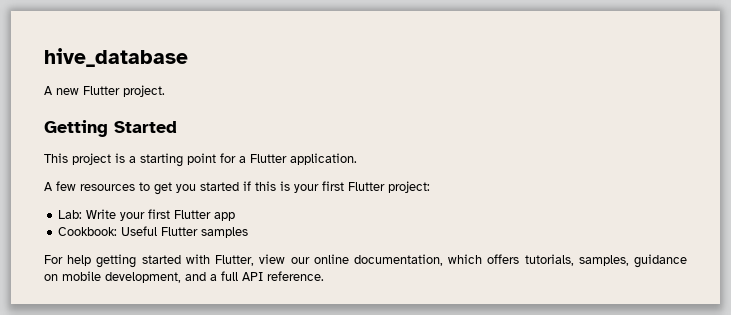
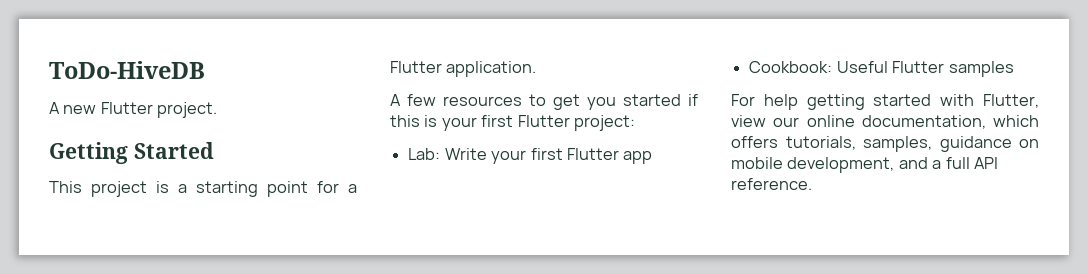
- hive_database
+ ToDo-HiveDB

